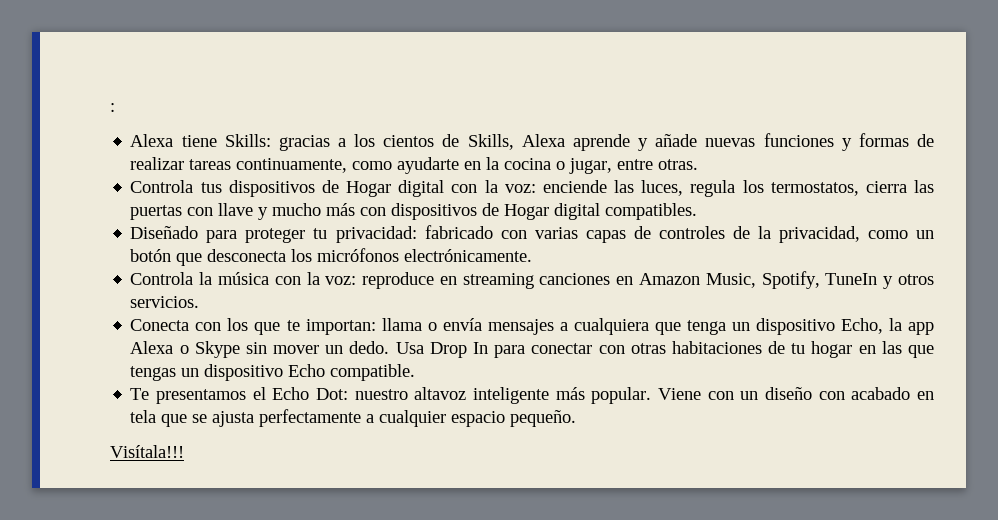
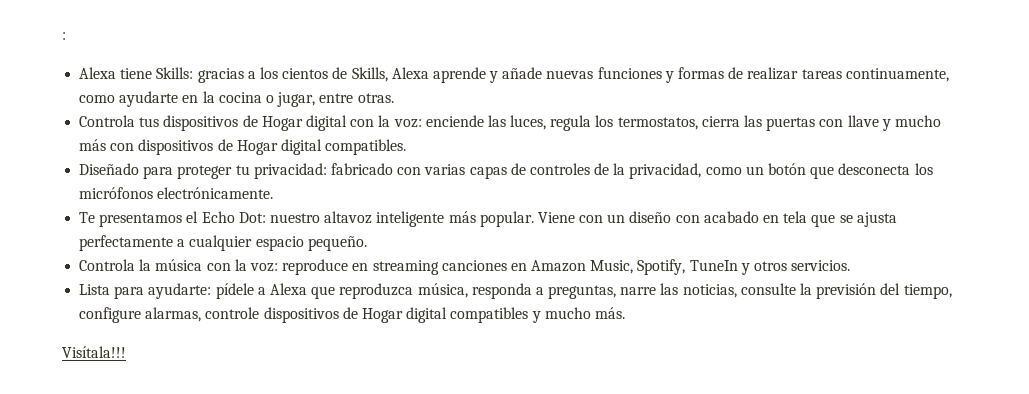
- Controla la música con la voz: reproduce en streaming canciones en Amazon Music, Spotify, TuneIn y otros servicios.
- Conecta con los que te importan: llama o envía mensajes a cualquiera que tenga un dispositivo Echo, la app Alexa o Skype sin mover un dedo. Usa Drop In para conectar con otras habitaciones de tu hogar en las que tengas un dispositivo Echo compatible.
+ Controla la música con la voz: reproduce en streaming canciones en Amazon Music, Spotify, TuneIn y otros servicios.
+ Lista para ayudarte: pídele a Alexa que reproduzca música, responda a preguntas, narre las noticias, consulte la previsión del tiempo, configure alarmas, controle dispositivos de Hogar digital compatibles y mucho más.

